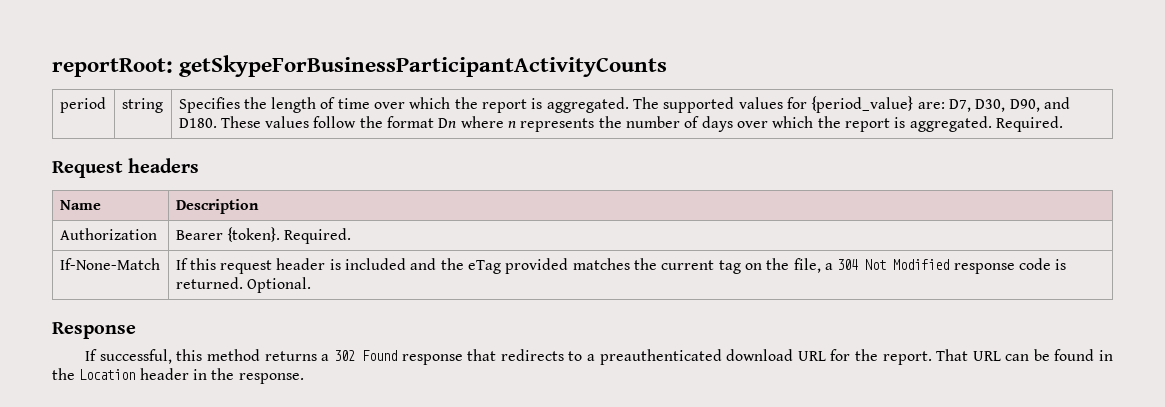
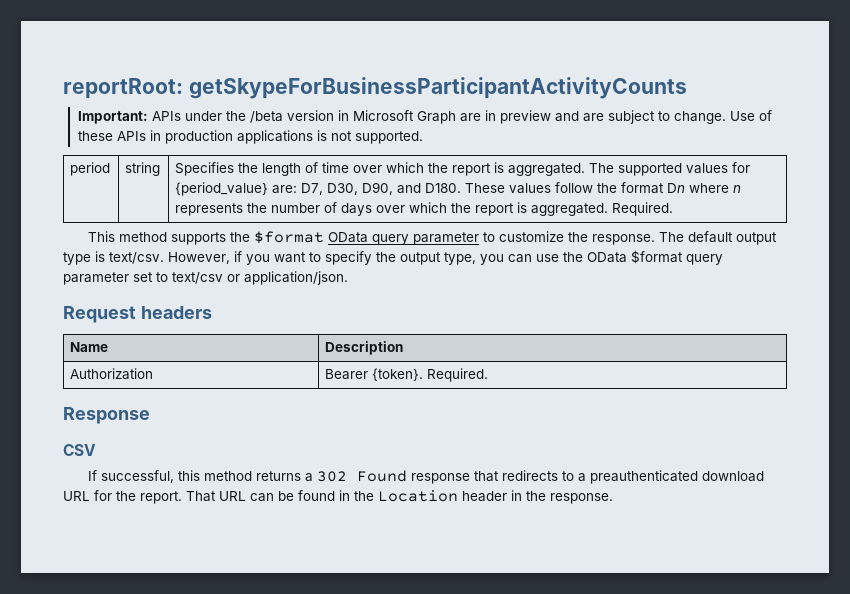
+ Important: APIs under the /beta version in Microsoft Graph are in preview and are subject to change. Use of these APIs in production applications is not supported.
+ This method supports the $format OData query parameter to customize the response. The default output type is text/csv. However, if you want to specify the output type, you can use the OData $format query parameter set to text/csv or application/json.
- If-None-Match | If this request header is included and the eTag provided matches the current tag on the file, a 304 Not Modified response code is returned. Optional.
+ CSV

